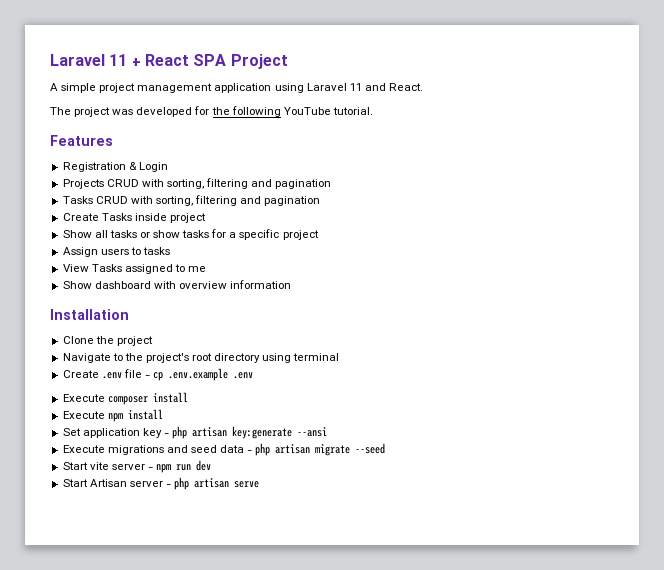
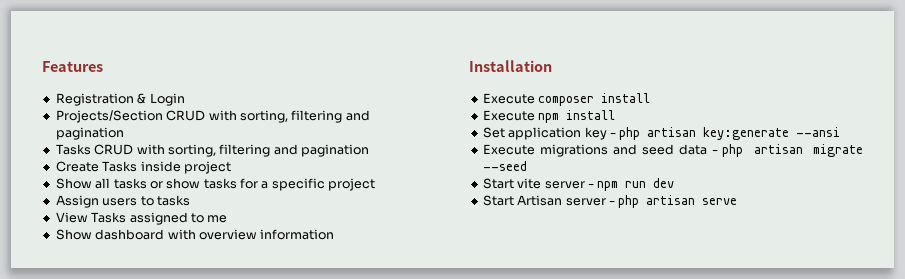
- Laravel 11 + React SPA Project
- A simple project management application using Laravel 11 and React.
- The project was developed for the following YouTube tutorial.
- Projects CRUD with sorting, filtering and pagination
+ Projects/Section CRUD with sorting, filtering and pagination
- Clone the project
- Navigate to the project's root directory using terminal
- Create .env file - cp .env.example .env

